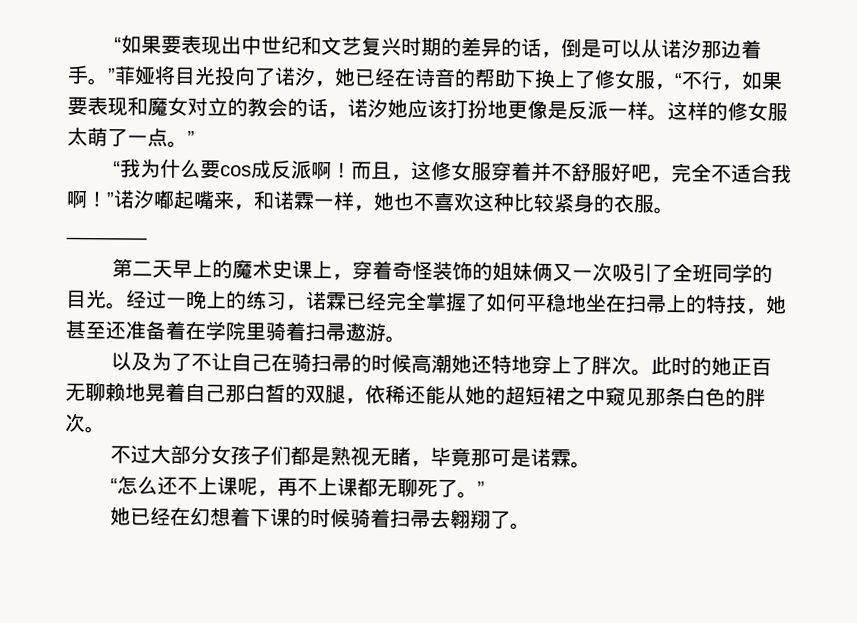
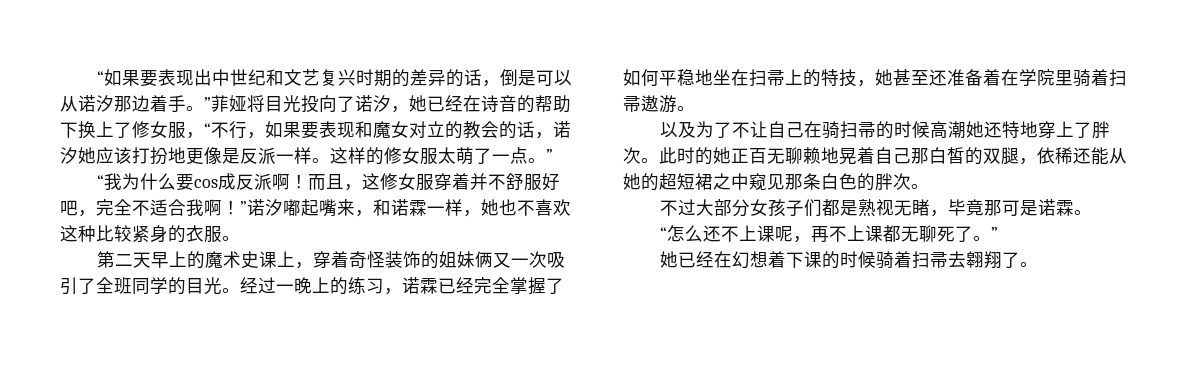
- ————

